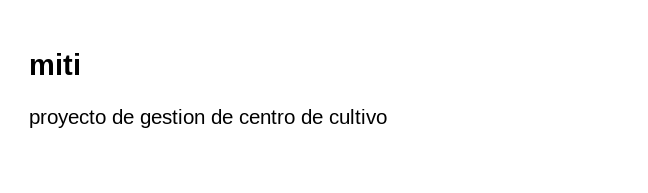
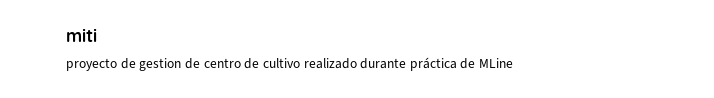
- proyecto de gestion de centro de cultivo
+ proyecto de gestion de centro de cultivo realizado durante práctica de MLine

